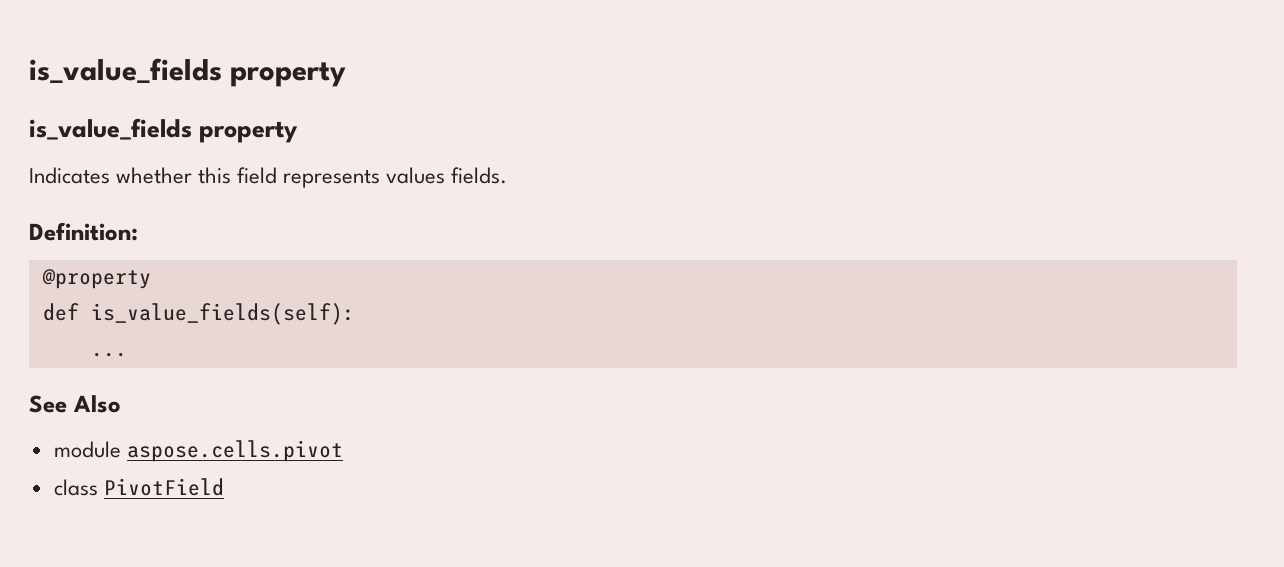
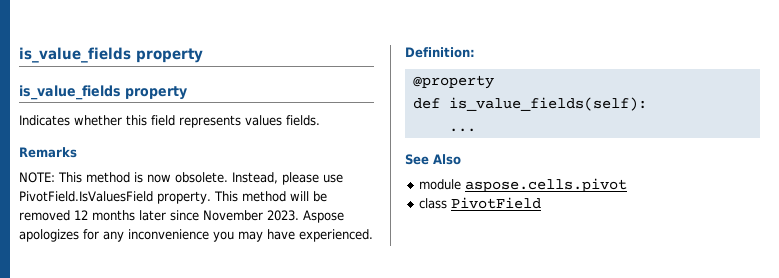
+ Remarks
+ NOTE: This method is now obsolete. Instead, please use PivotField.IsValuesField property. This method will be removed 12 months later since November 2023. Aspose apologizes for any inconvenience you may have experienced.

